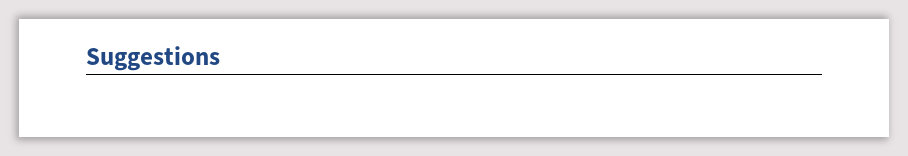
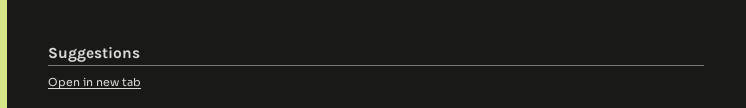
+ Open in new tab

